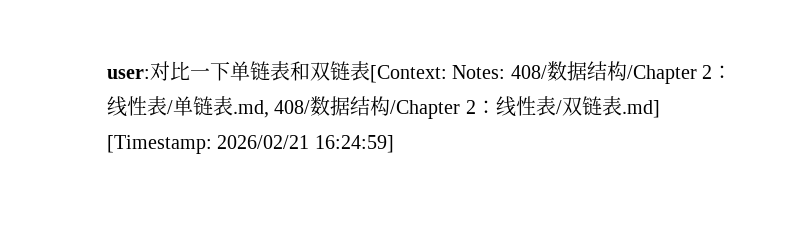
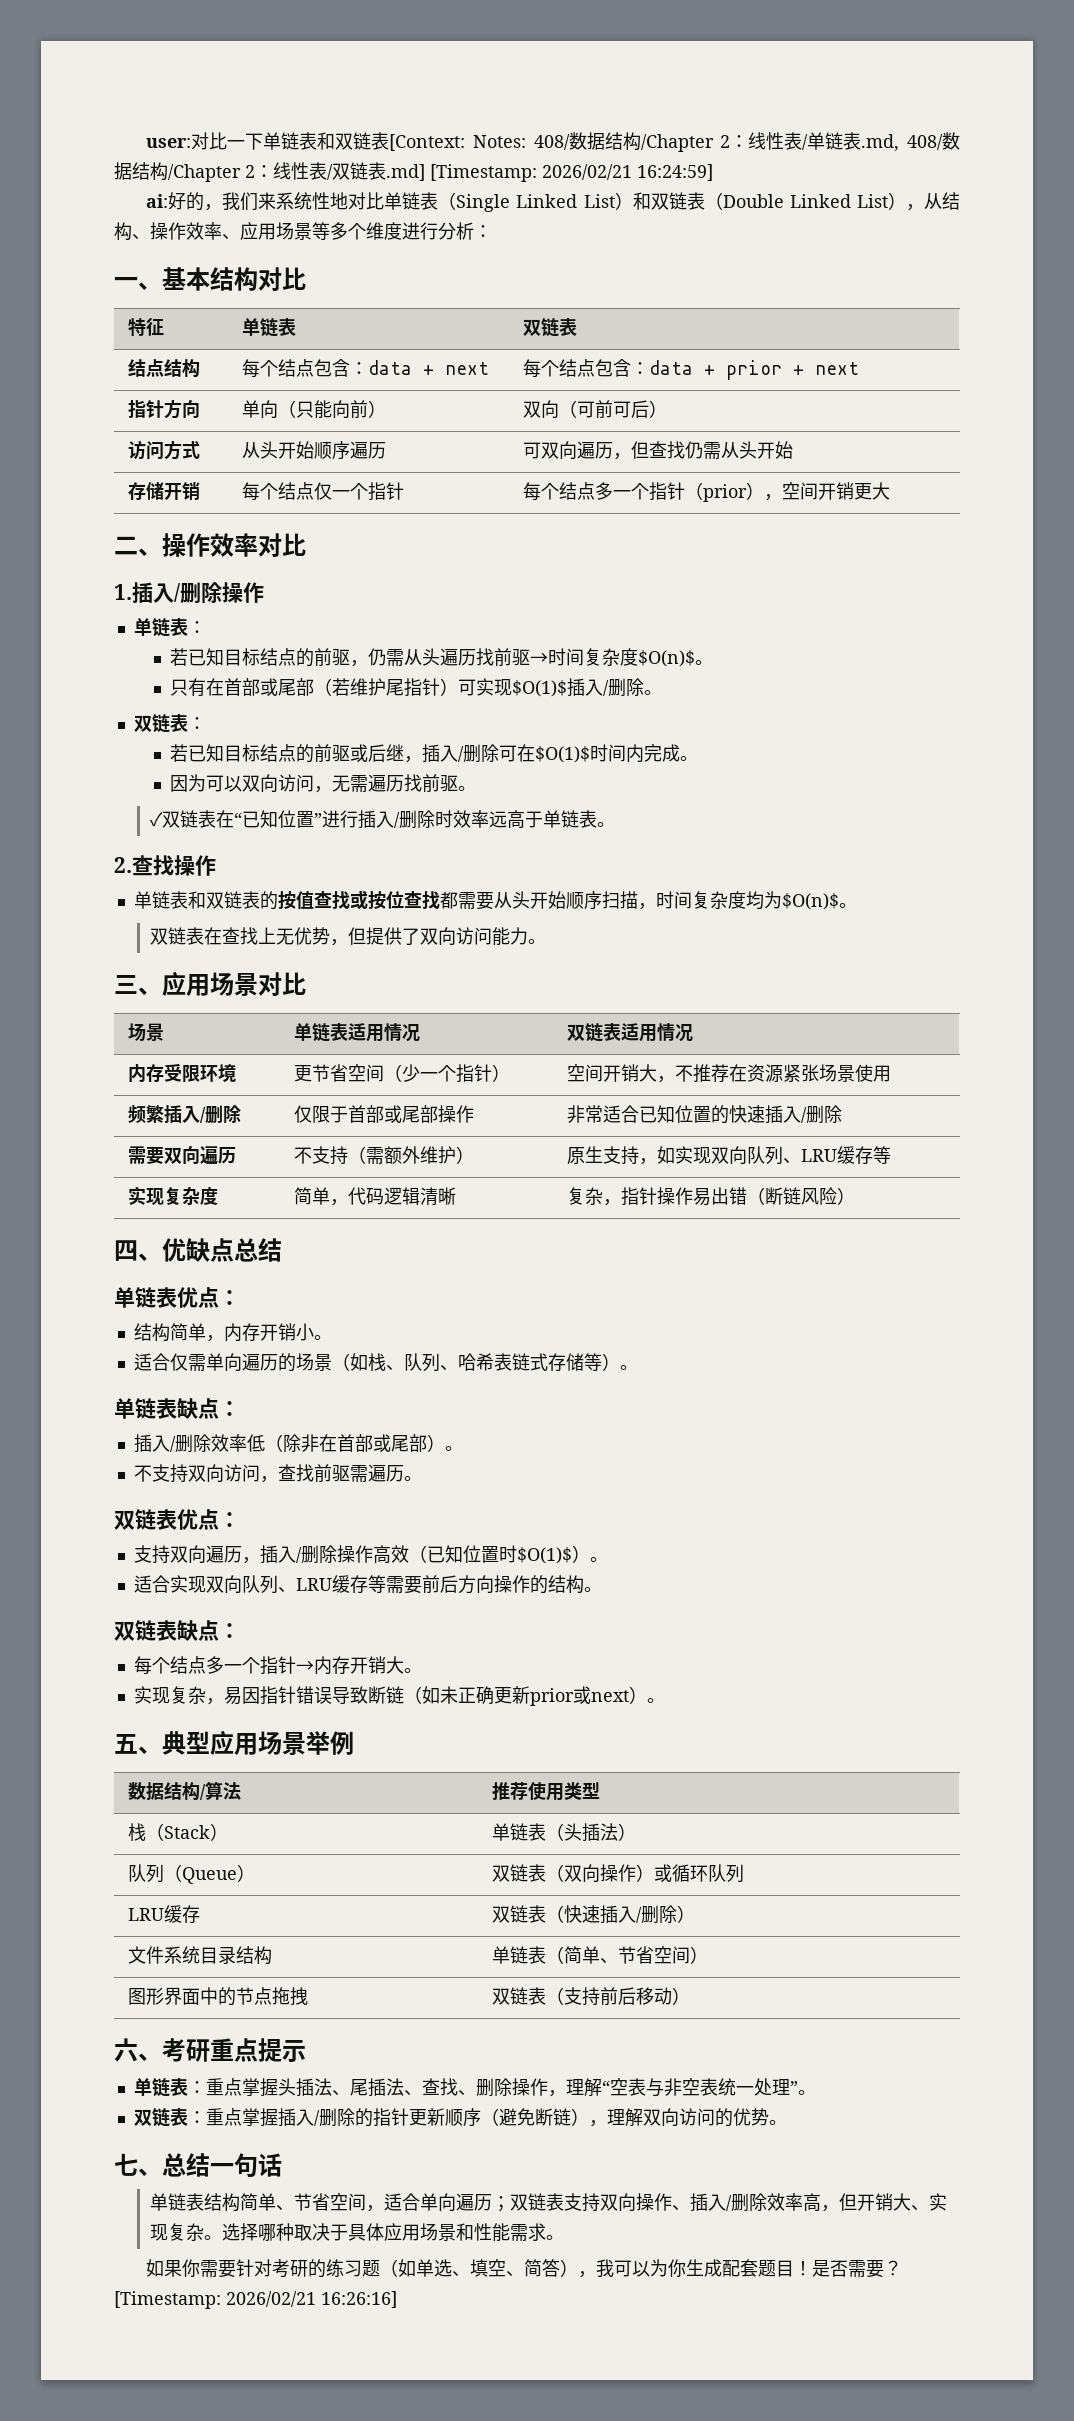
+ ai:好的，我们来系统性地对比单链表（Single Linked List）和双链表（Double Linked List），从结构、操作效率、应用场景等多个维度进行分析：
+ 一、基本结构对比
+ 特征 | 单链表 | 双链表
+ 结点结构 | 每个结点包含：data + next | 每个结点包含：data + prior + next
+ 指针方向 | 单向（只能向前） | 双向（可前可后）
+ 访问方式 | 从头开始顺序遍历 | 可双向遍历，但查找仍需从头开始
+ 存储开销 | 每个结点仅一个指针 | 每个结点多一个指针（prior），空间开销更大
+ 二、操作效率对比
+ 1.插入/删除操作
+ 单链表：
+ 若已知目标结点的前驱，仍需从头遍历找前驱→时间复杂度$O(n)$。
+ 只有在首部或尾部（若维护尾指针）可实现$O(1)$插入/删除。
+ 双链表：
+ 若已知目标结点的前驱或后继，插入/删除可在$O(1)$时间内完成。
+ 因为可以双向访问，无需遍历找前驱。
+ ✓双链表在“已知位置”进行插入/删除时效率远高于单链表。
+ 2.查找操作
+ 单链表和双链表的按值查找或按位查找都需要从头开始顺序扫描，时间复杂度均为$O(n)$。
+ 双链表在查找上无优势，但提供了双向访问能力。
+ 三、应用场景对比
+ 场景 | 单链表适用情况 | 双链表适用情况
+ 内存受限环境 | 更节省空间（少一个指针） | 空间开销大，不推荐在资源紧张场景使用
+ 频繁插入/删除 | 仅限于首部或尾部操作 | 非常适合已知位置的快速插入/删除
+ 需要双向遍历 | 不支持（需额外维护） | 原生支持，如实现双向队列、LRU缓存等
+ 实现复杂度 | 简单，代码逻辑清晰 | 复杂，指针操作易出错（断链风险）
+ 四、优缺点总结
+ 单链表优点：
+ 结构简单，内存开销小。
+ 适合仅需单向遍历的场景（如栈、队列、哈希表链式存储等）。
+ 单链表缺点：
+ 插入/删除效率低（除非在首部或尾部）。
+ 不支持双向访问，查找前驱需遍历。
+ 双链表优点：
+ 支持双向遍历，插入/删除操作高效（已知位置时$O(1)$）。
+ 适合实现双向队列、LRU缓存等需要前后方向操作的结构。
+ 双链表缺点：
+ 每个结点多一个指针→内存开销大。
+ 实现复杂，易因指针错误导致断链（如未正确更新prior或next）。
+ 五、典型应用场景举例
+ 数据结构/算法 | 推荐使用类型
+ 栈（Stack） | 单链表（头插法）
+ 队列（Queue） | 双链表（双向操作）或循环队列
+ LRU缓存 | 双链表（快速插入/删除）
+ 文件系统目录结构 | 单链表（简单、节省空间）
+ 图形界面中的节点拖拽 | 双链表（支持前后移动）
+ 六、考研重点提示
+ 单链表：重点掌握头插法、尾插法、查找、删除操作，理解“空表与非空表统一处理”。
+ 双链表：重点掌握插入/删除的指针更新顺序（避免断链），理解双向访问的优势。
+ 七、总结一句话
+ 单链表结构简单、节省空间，适合单向遍历；双链表支持双向操作、插入/删除效率高，但开销大、实现复杂。选择哪种取决于具体应用场景和性能需求。
+ 如果你需要针对考研的练习题（如单选、填空、简答），我可以为你生成配套题目！是否需要？[Timestamp: 2026/02/21 16:26:16]

